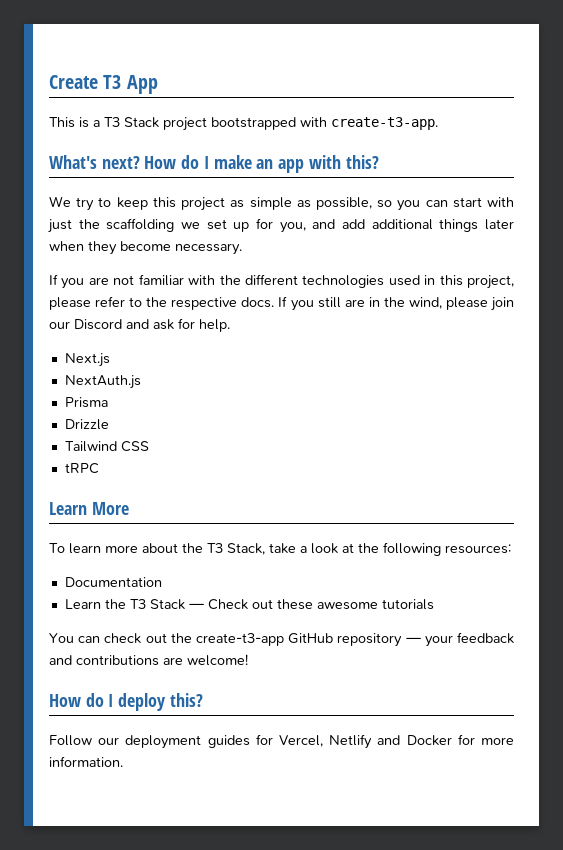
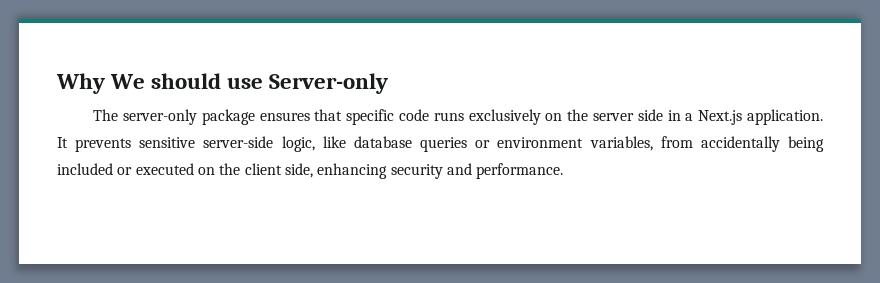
- Create T3 App
- This is a T3 Stack project bootstrapped with create-t3-app.
- What's next? How do I make an app with this?
- We try to keep this project as simple as possible, so you can start with just the scaffolding we set up for you, and add additional things later when they become necessary.
- If you are not familiar with the different technologies used in this project, please refer to the respective docs. If you still are in the wind, please join our Discord and ask for help.
- Next.js
- NextAuth.js
- Prisma
- Drizzle
- Tailwind CSS
- tRPC
- Learn More
- To learn more about the T3 Stack, take a look at the following resources:
- Documentation
- Learn the T3 Stack — Check out these awesome tutorials
- You can check out the create-t3-app GitHub repository — your feedback and contributions are welcome!
- How do I deploy this?
- Follow our deployment guides for Vercel, Netlify and Docker for more information.
+ Why We should use Server-only
+ The server-only package ensures that specific code runs exclusively on the server side in a Next.js application. It prevents sensitive server-side logic, like database queries or environment variables, from accidentally being included or executed on the client side, enhancing security and performance.

